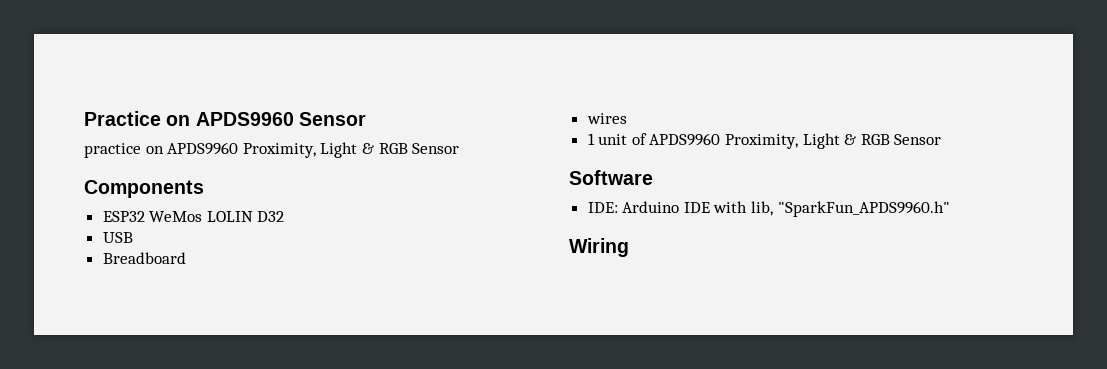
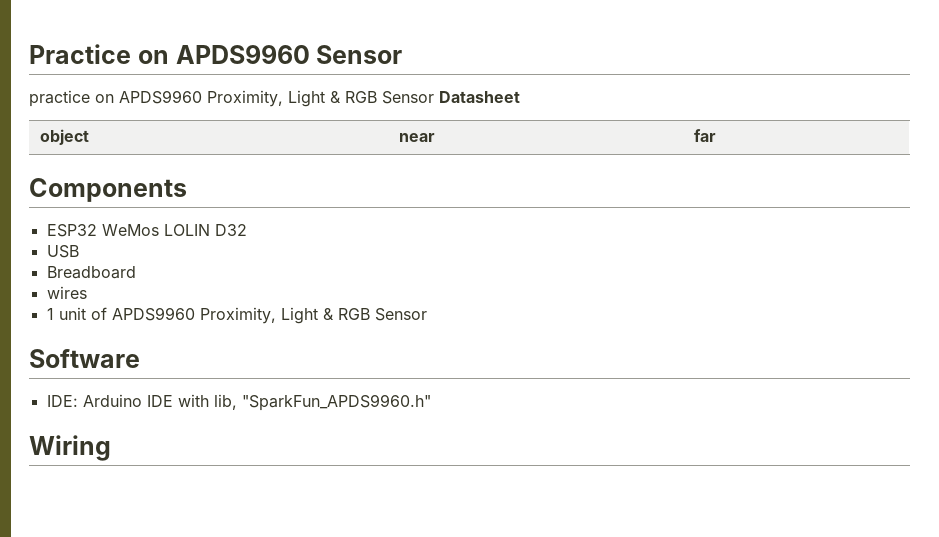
- practice on APDS9960 Proximity, Light & RGB Sensor
+ practice on APDS9960 Proximity, Light & RGB Sensor Datasheet
+ object | near | far

